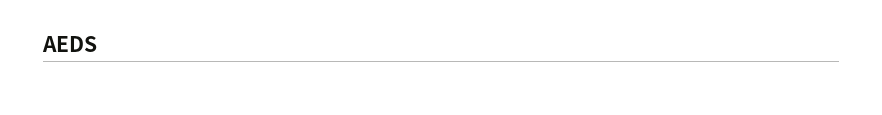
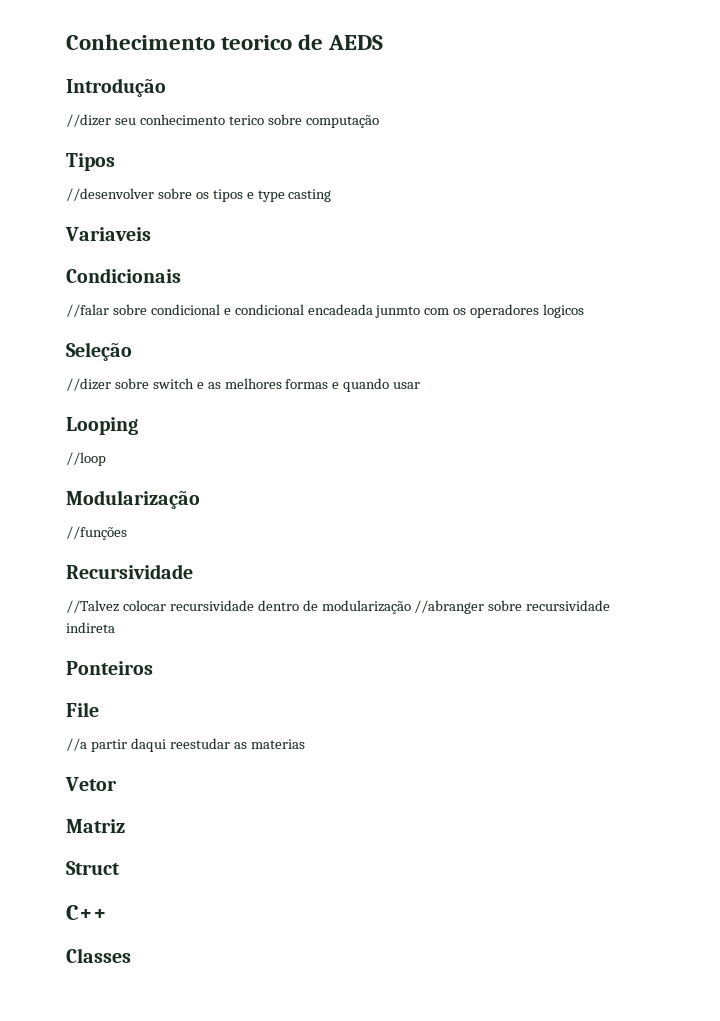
- AEDS
+ Conhecimento teorico de AEDS
+ Introdução
+ //dizer seu conhecimento terico sobre computação
+ Tipos
+ //desenvolver sobre os tipos e type casting
+ Variaveis
+ Condicionais
+ //falar sobre condicional e condicional encadeada junmto com os operadores logicos
+ Seleção
+ //dizer sobre switch e as melhores formas e quando usar
+ Looping
+ //loop
+ Modularização
+ //funções
+ Recursividade
+ //Talvez colocar recursividade dentro de modularização //abranger sobre recursividade indireta
+ Ponteiros
+ File
+ //a partir daqui reestudar as materias
+ Vetor
+ Matriz
+ Struct
+ C++
+ Classes

